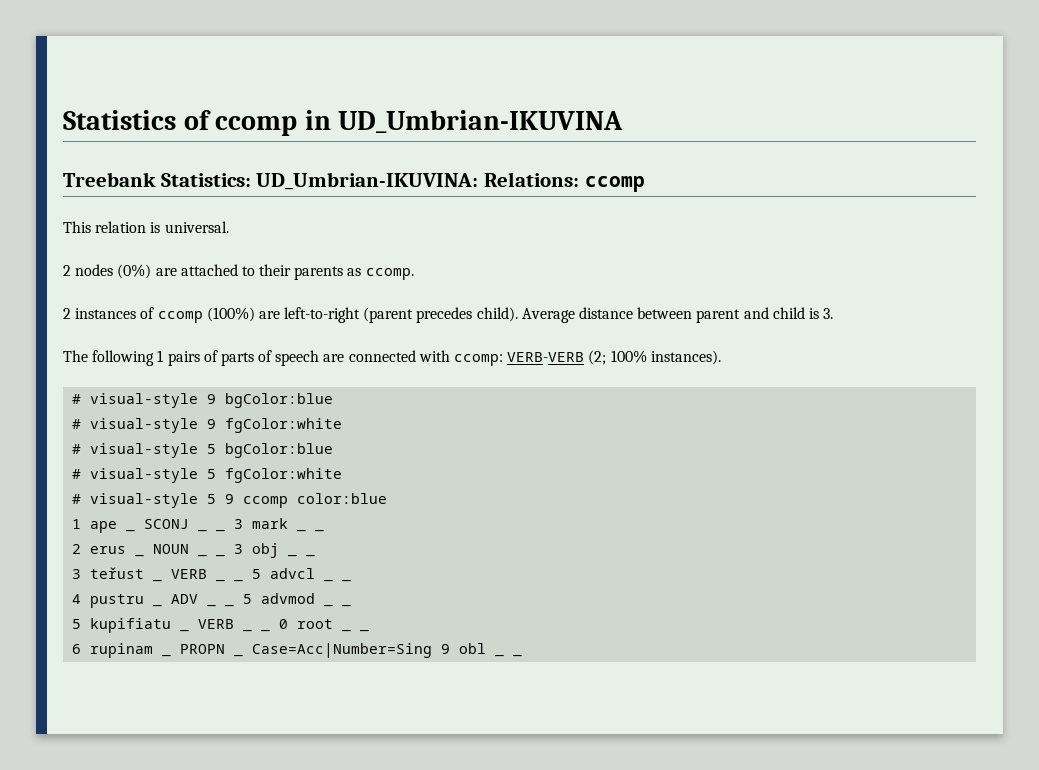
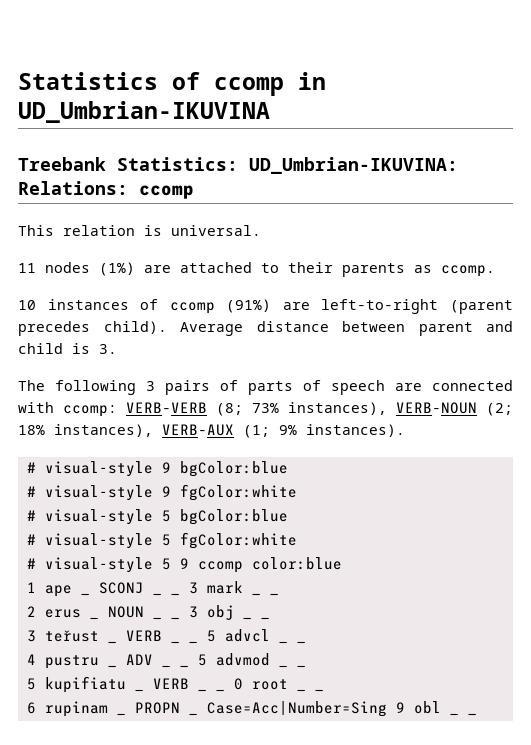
- 2 nodes (0%) are attached to their parents as ccomp.
+ 11 nodes (1%) are attached to their parents as ccomp.
- 2 instances of ccomp (100%) are left-to-right (parent precedes child).
+ 10 instances of ccomp (91%) are left-to-right (parent precedes child).
- The following 1 pairs of parts of speech are connected with ccomp: VERB-VERB (2; 100% instances).
+ The following 3 pairs of parts of speech are connected with ccomp: VERB-VERB (8; 73% instances), VERB-NOUN (2; 18% instances), VERB-AUX (1; 9% instances).

